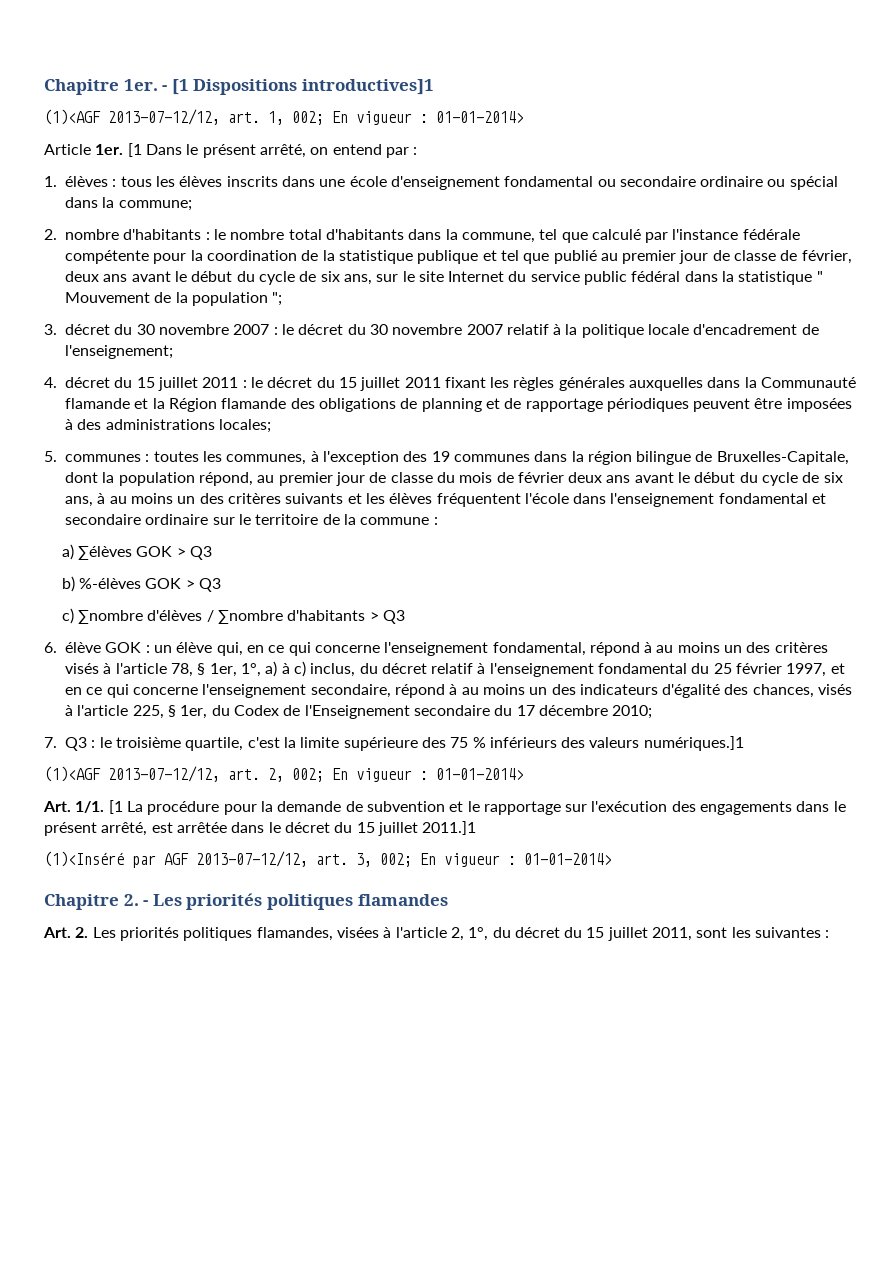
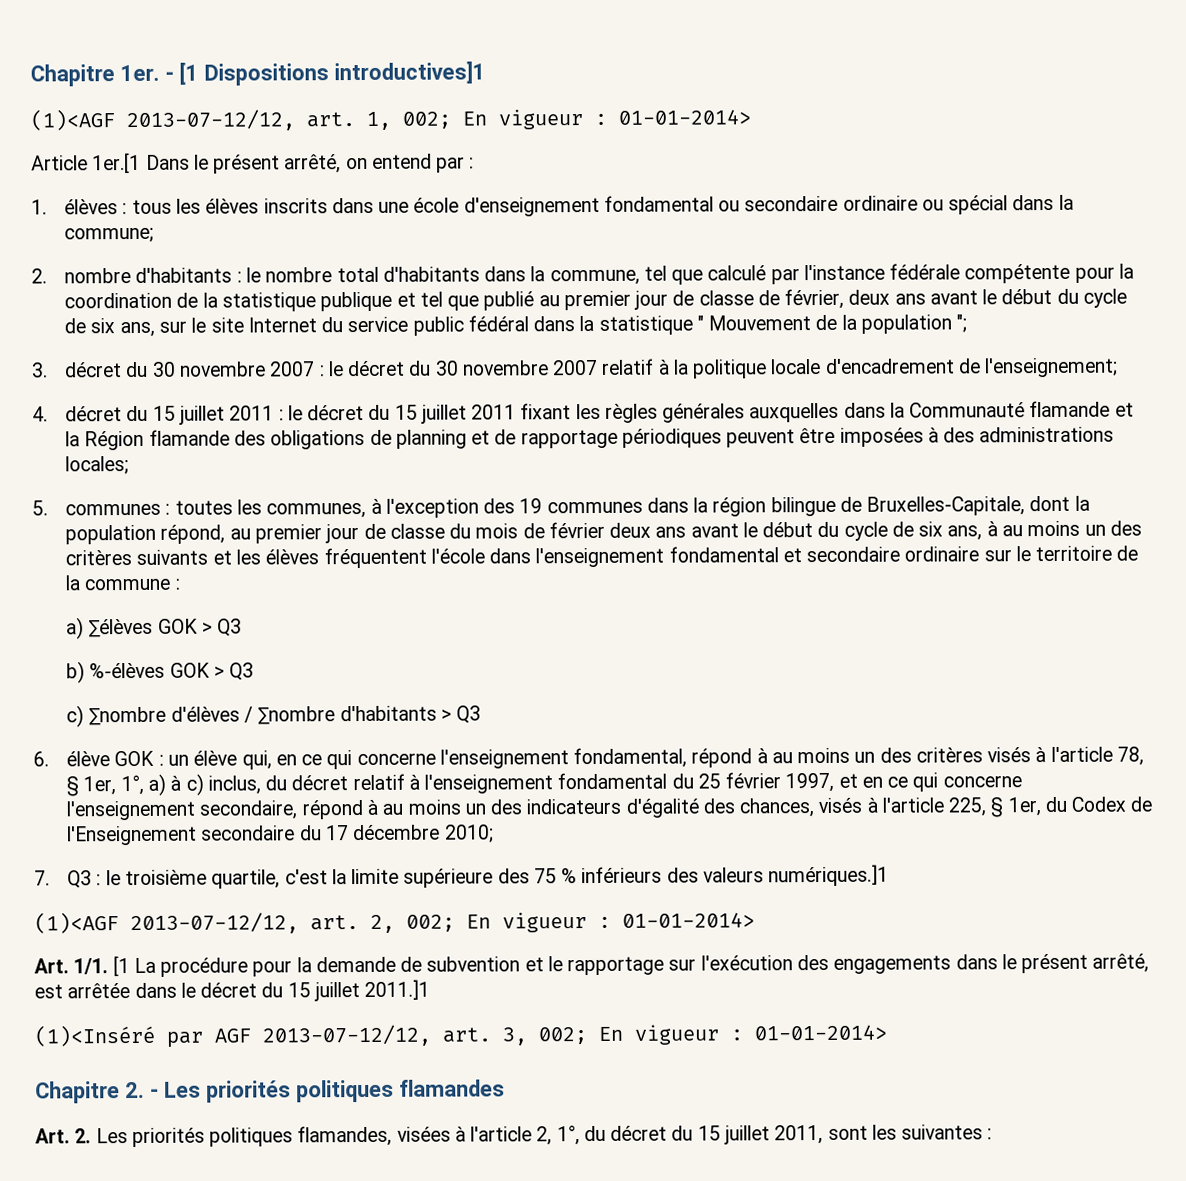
- Article 1er. [1 Dans le présent arrêté, on entend par :
+ Article 1er.[1 Dans le présent arrêté, on entend par :

